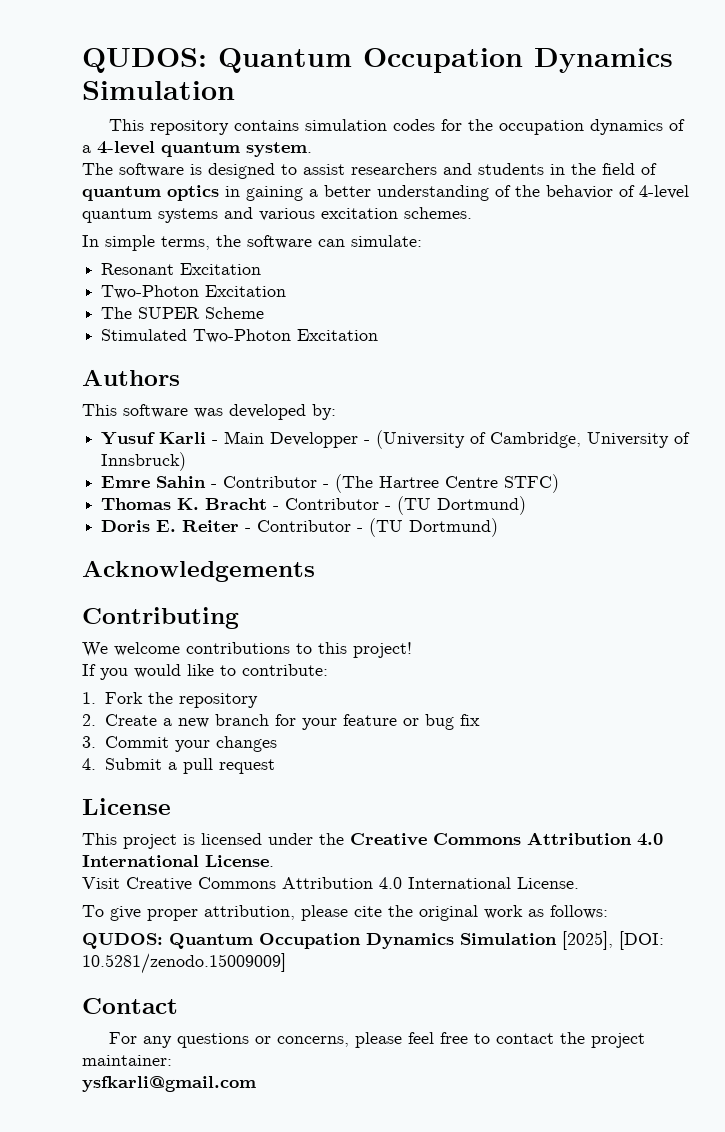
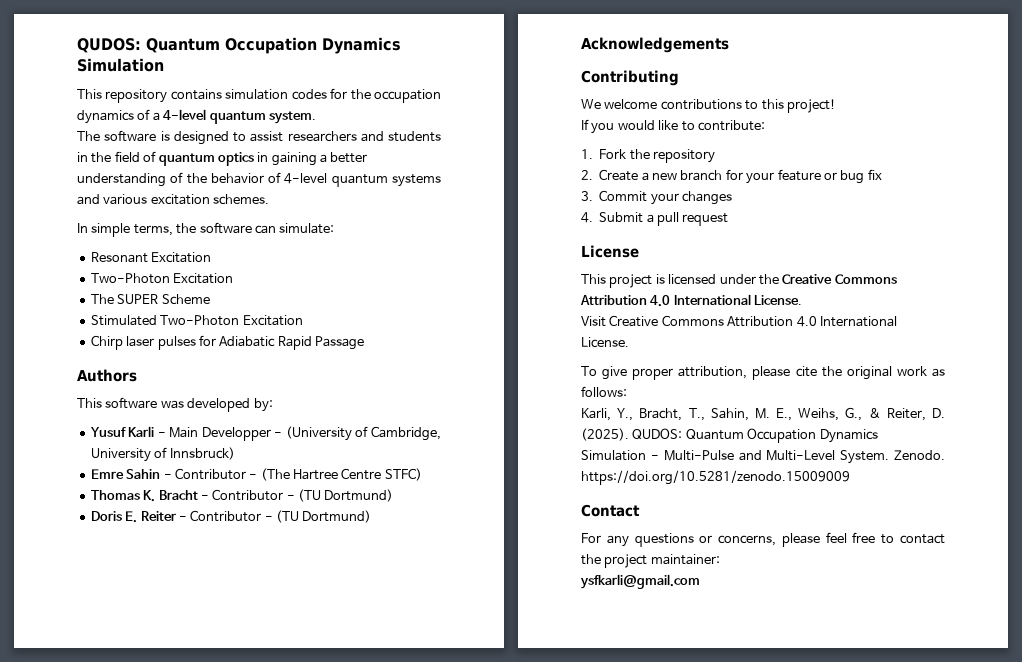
+ Chirp laser pulses for Adiabatic Rapid Passage
- QUDOS: Quantum Occupation Dynamics Simulation [2025], [DOI: 10.5281/zenodo.15009009]
+ Karli, Y., Bracht, T., Sahin, M. E., Weihs, G., & Reiter, D. (2025). QUDOS: Quantum Occupation Dynamics Simulation - Multi-Pulse and Multi-Level System. Zenodo. https://doi.org/10.5281/zenodo.15009009

